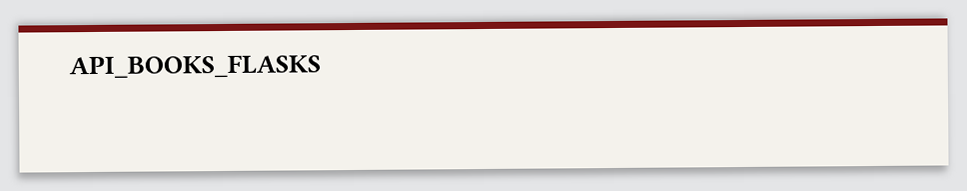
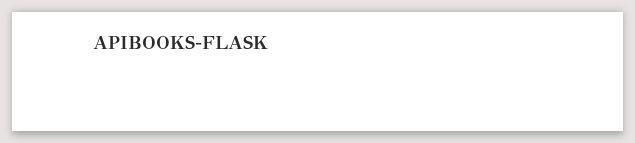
- API_BOOKS_FLASKS
+ APIBOOKS-FLASK

